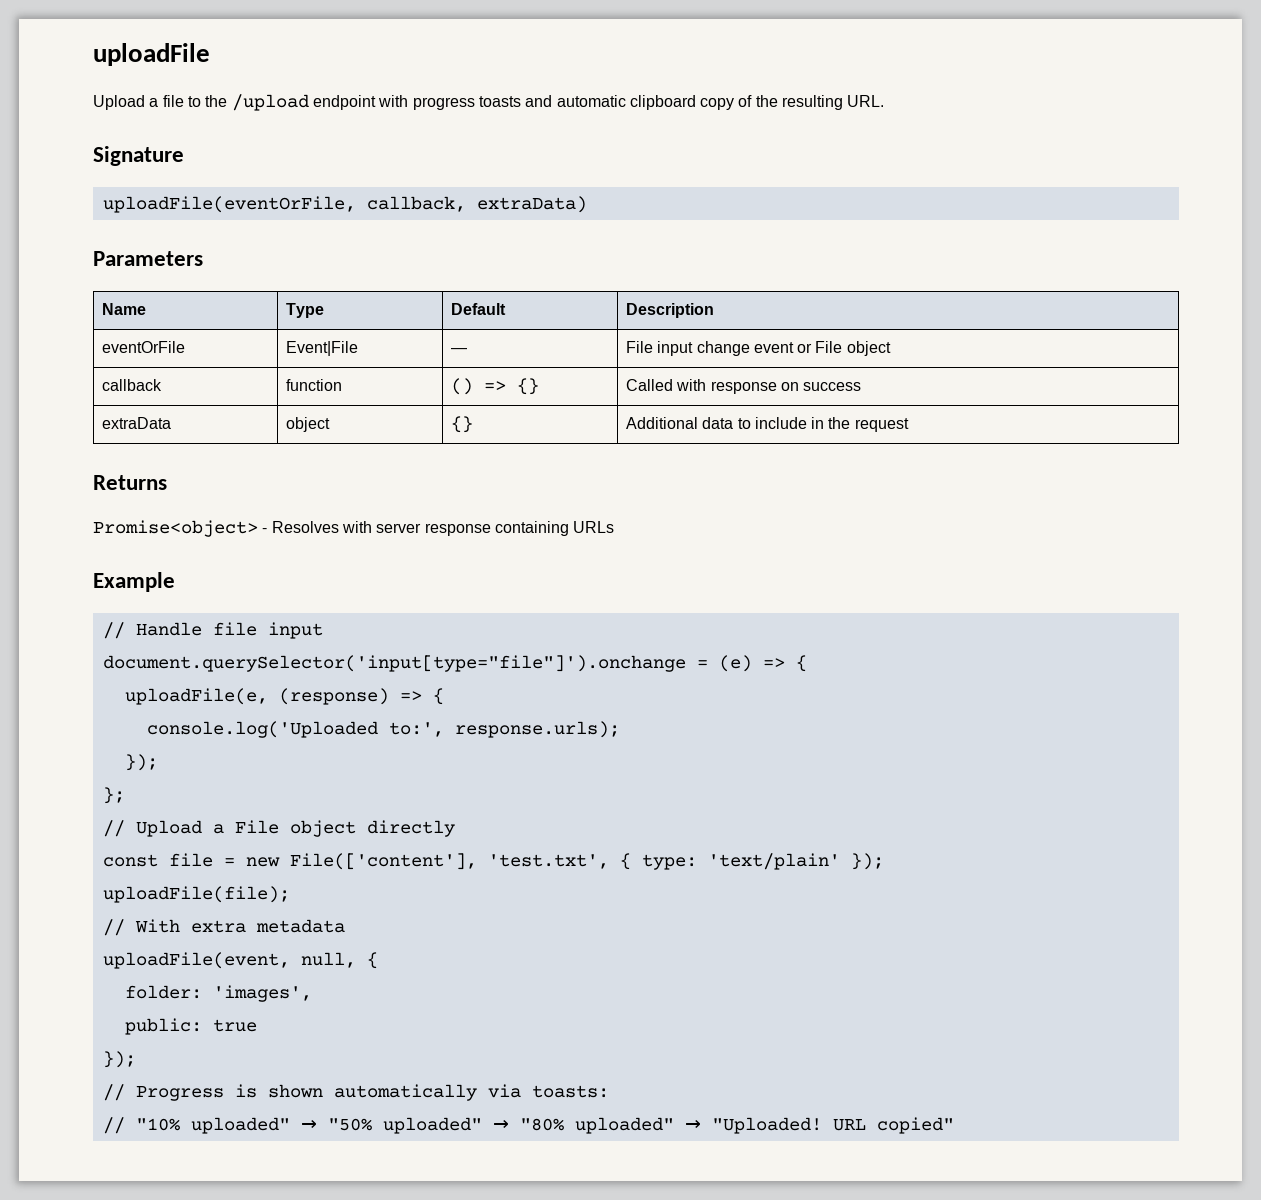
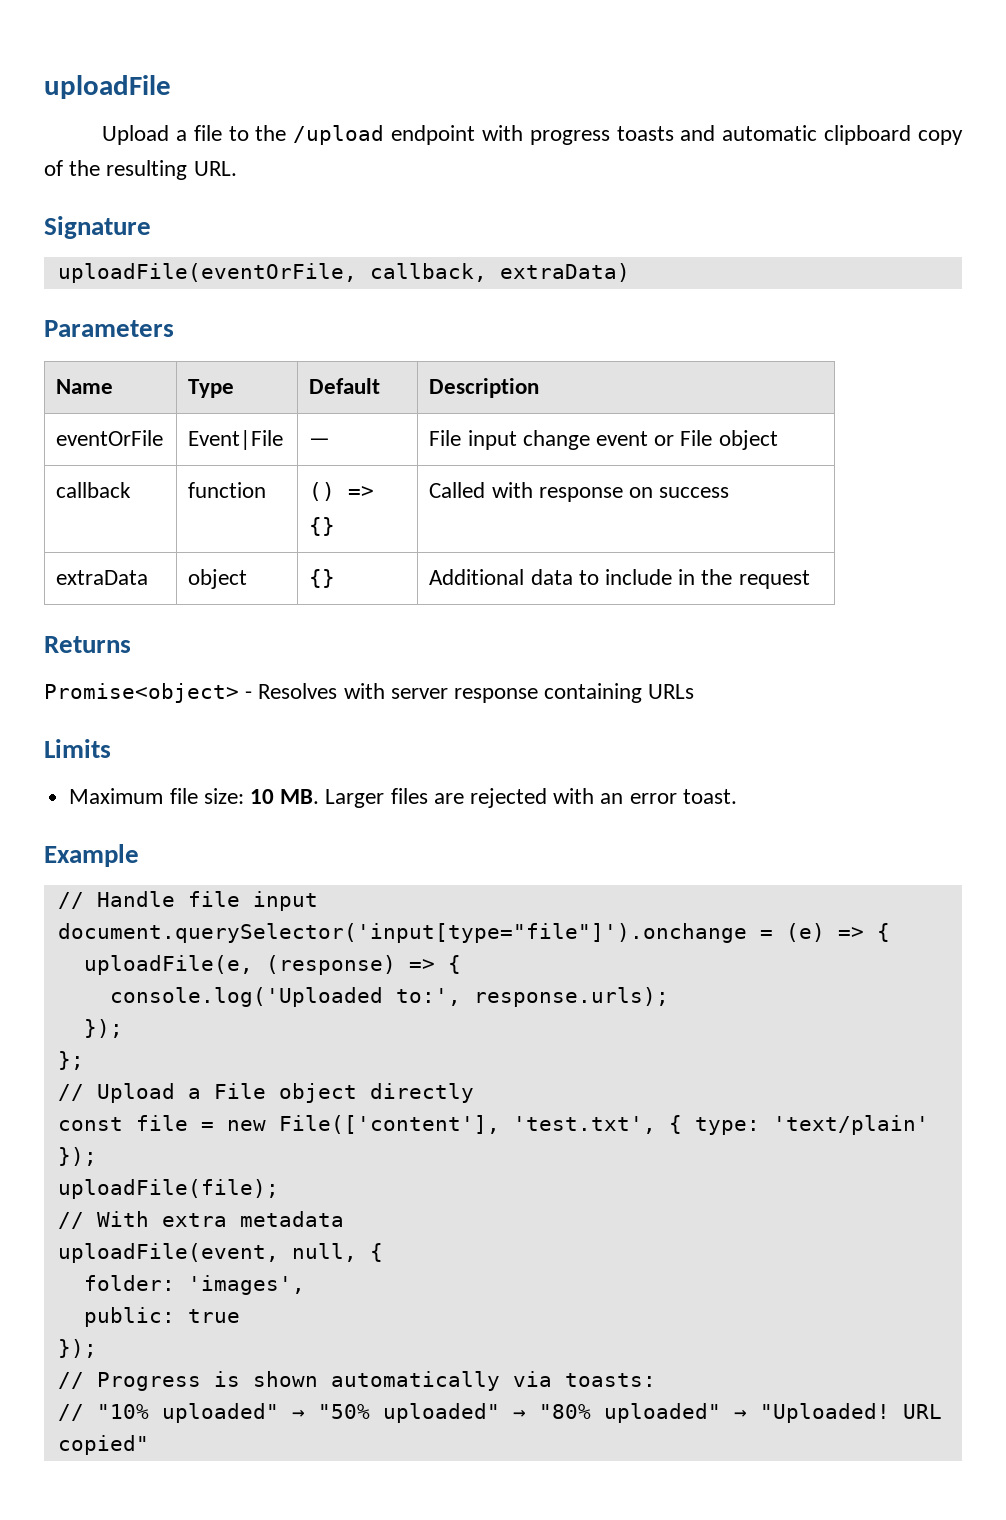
+ Limits
+ Maximum file size: 10 MB. Larger files are rejected with an error toast.

